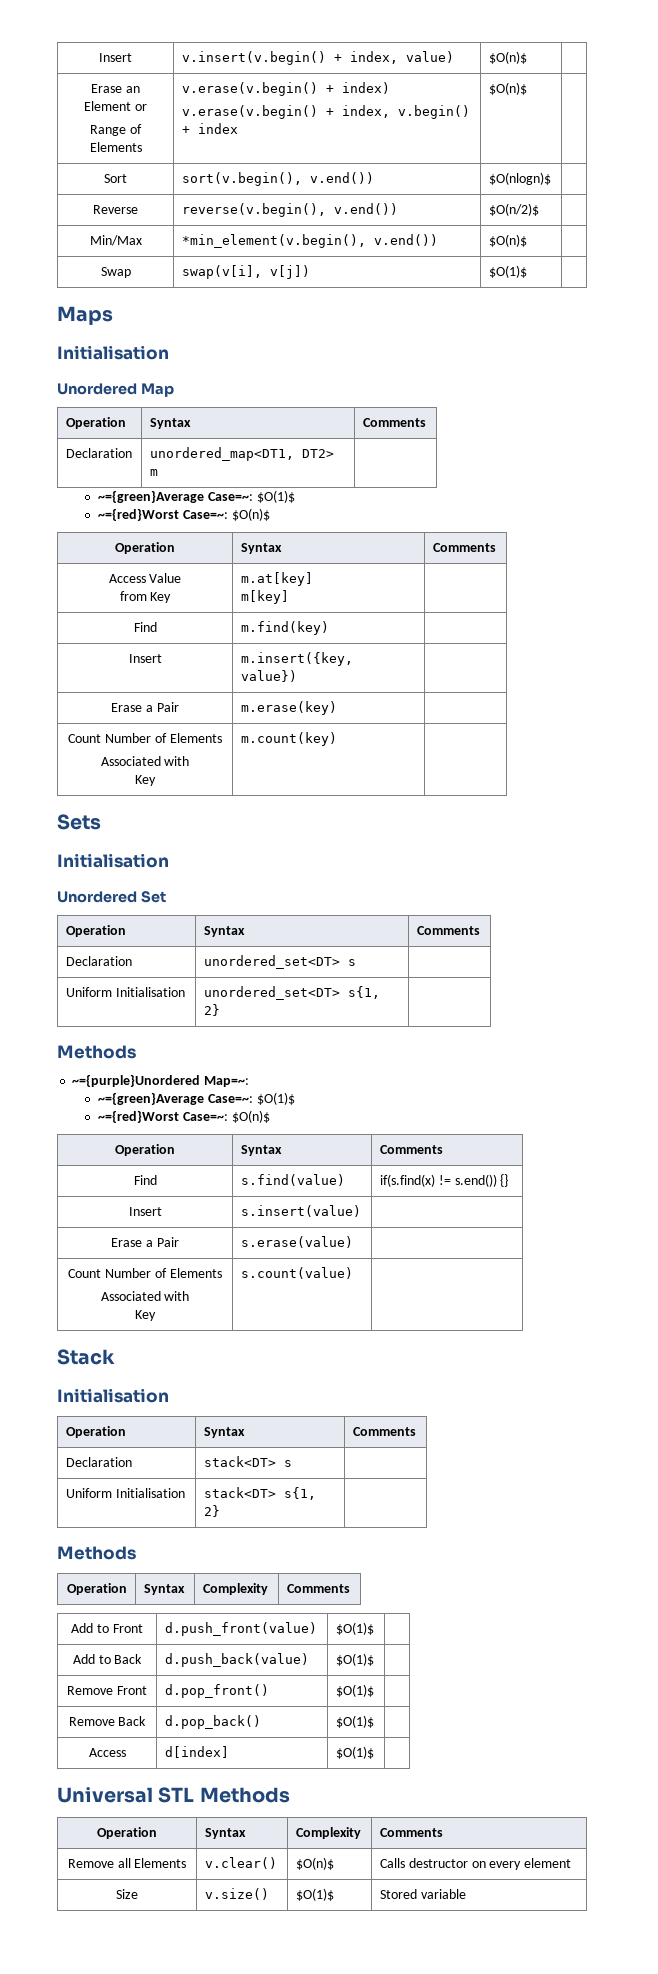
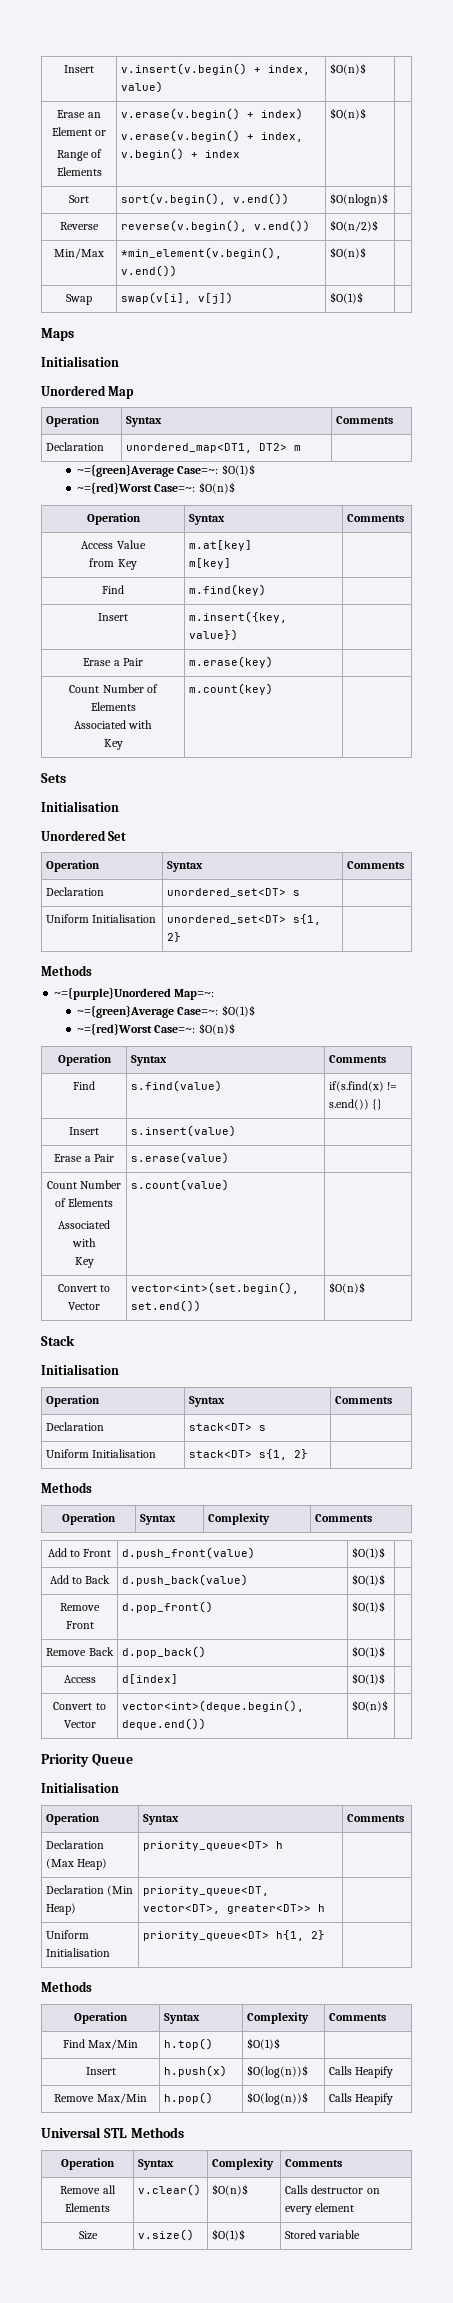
+ Convert to Vector | vector<int>(set.begin(), set.end()) | $O(n)$
+ Convert to Vector | vector<int>(deque.begin(), deque.end()) | $O(n)$ |
+ Priority Queue
+ Initialisation
+ Operation | Syntax | Comments
+ Declaration (Max Heap) | priority_queue<DT> h |
+ Declaration (Min Heap) | priority_queue<DT, vector<DT>, greater<DT>> h |
+ Uniform Initialisation | priority_queue<DT> h{1, 2} |
+ Methods
+ Operation | Syntax | Complexity | Comments
+ Find Max/Min | h.top() | $O(1)$ |
+ Insert | h.push(x) | $O(log(n))$ | Calls Heapify
+ Remove Max/Min | h.pop() | $O(log(n))$ | Calls Heapify

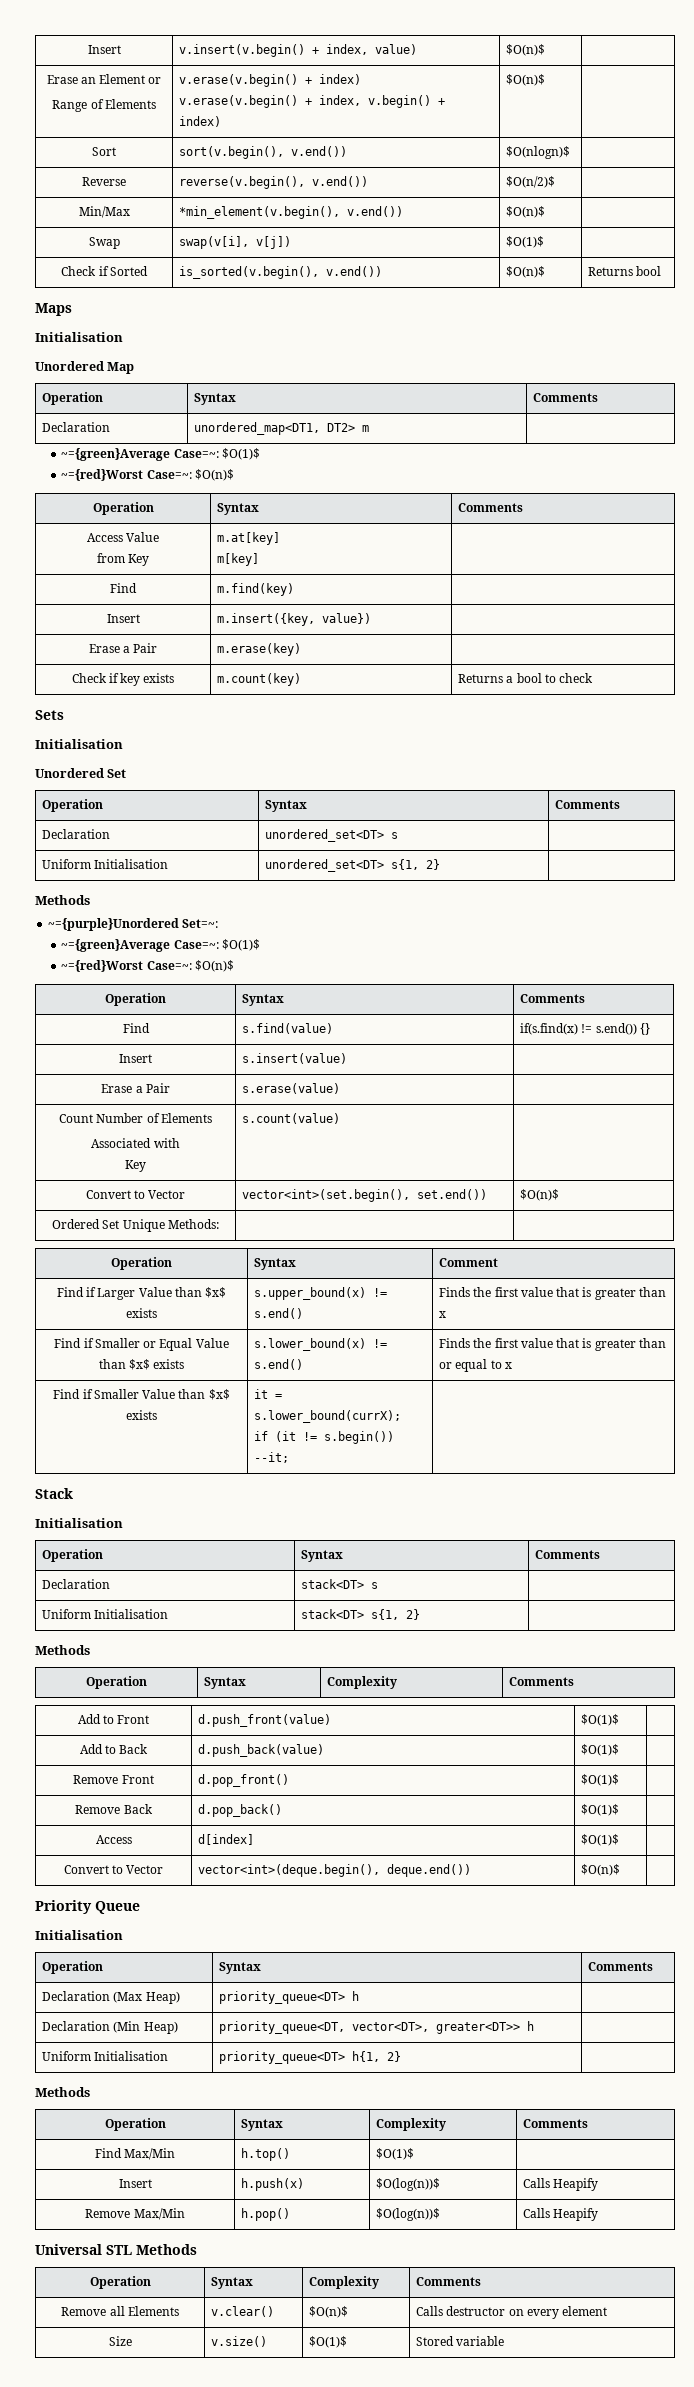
  Erase an Element or
  Range of Elements | v.erase(v.begin() + index)
- v.erase(v.begin() + index, v.begin() + index | $O(n)$ |
+ v.erase(v.begin() + index, v.begin() + index) | $O(n)$ |
+ Check if Sorted | is_sorted(v.begin(), v.end()) | $O(n)$ | Returns bool
  Erase a Pair | m.erase(key) |
- Count Number of Elements
- Associated with
- Key | m.count(key) |
+ Check if key exists | m.count(key) | Returns a bool to check
- ~={purple}Unordered Map=~:
+ ~={purple}Unordered Set=~:
+ Ordered Set Unique Methods: | |
+ Operation | Syntax | Comment
+ Find if Larger Value than $x$ exists | s.upper_bound(x) != s.end() | Finds the first value that is greater than x
+ Find if Smaller or Equal Value than $x$ exists | s.lower_bound(x) != s.end() | Finds the first value that is greater than or equal to x
+ Find if Smaller Value than $x$ exists | it = s.lower_bound(currX);
+ if (it != s.begin()) --it; |

